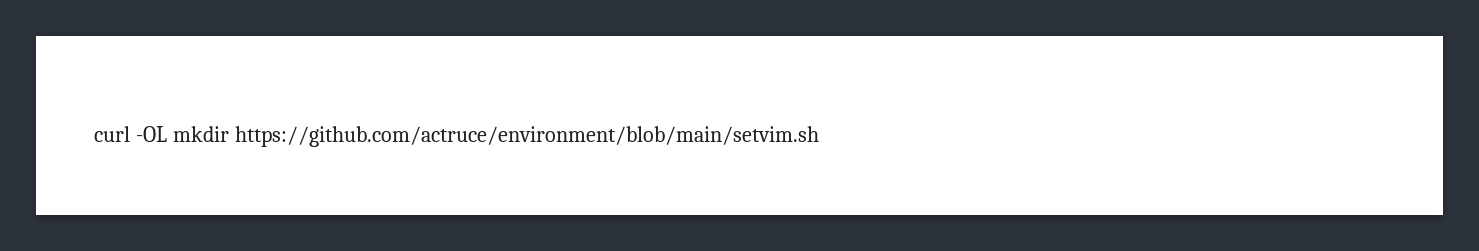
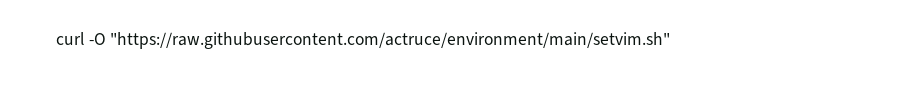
- curl -OL mkdir https://github.com/actruce/environment/blob/main/setvim.sh
+ curl -O "https://raw.githubusercontent.com/actruce/environment/main/setvim.sh"

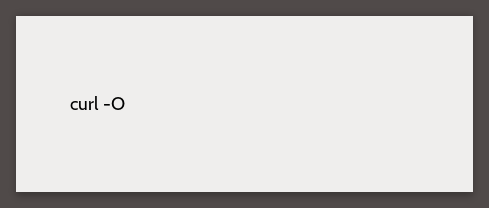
- curl -O "https://raw.githubusercontent.com/actruce/environment/main/setvim.sh"
+ curl -O

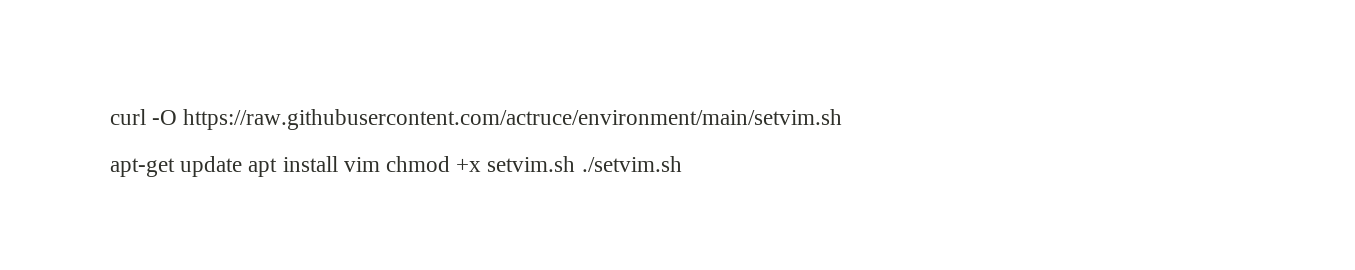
- curl -O
+ curl -O https://raw.githubusercontent.com/actruce/environment/main/setvim.sh
+ apt-get update apt install vim chmod +x setvim.sh ./setvim.sh

